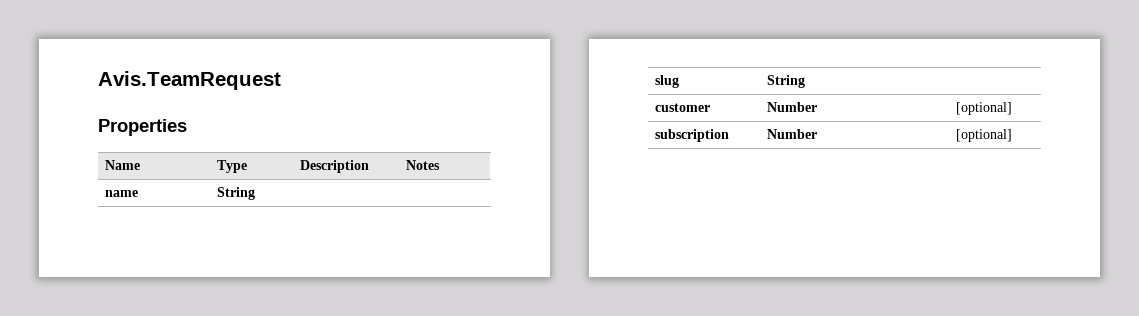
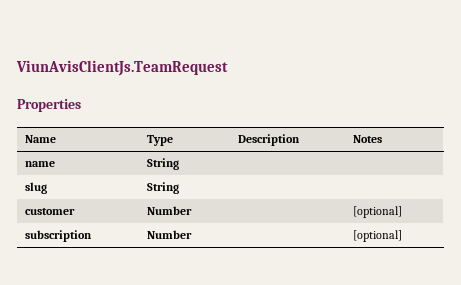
- Avis.TeamRequest
+ ViunAvisClientJs.TeamRequest

